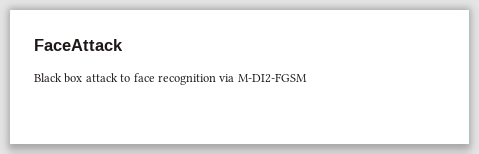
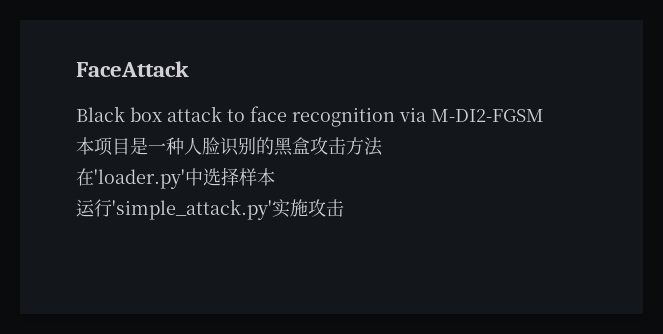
+ 本项目是一种人脸识别的黑盒攻击方法
+ 在'loader.py'中选择样本
+ 运行'simple_attack.py'实施攻击

